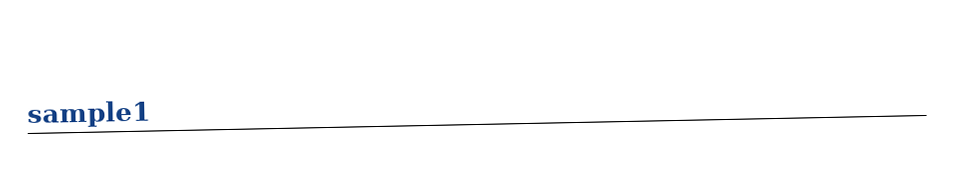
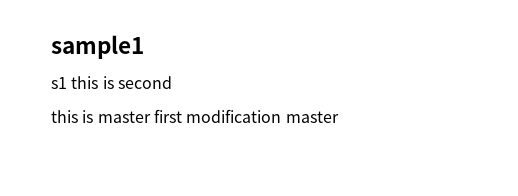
+ s1 this is second
+ this is master first modification master

